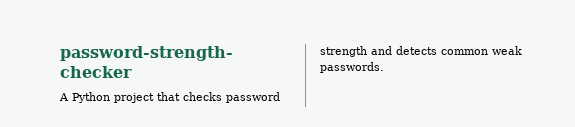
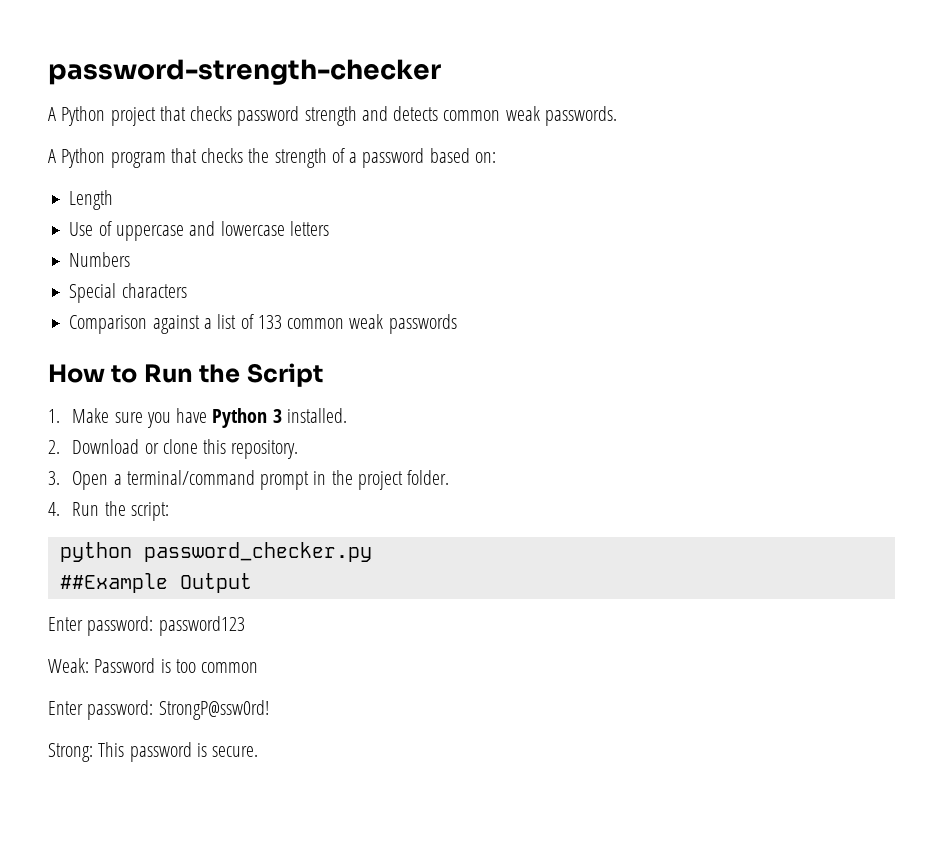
+ A Python program that checks the strength of a password based on:
+ Length
+ Use of uppercase and lowercase letters
+ Numbers
+ Special characters
+ Comparison against a list of 133 common weak passwords
+ How to Run the Script
+ 1. Make sure you have Python 3 installed.
+ 2. Download or clone this repository.
+ 3. Open a terminal/command prompt in the project folder.
+ 4. Run the script:
+ python password_checker.py
+ ##Example Output
+ Enter password: password123
+ Weak: Password is too common
+ Enter password: StrongP@ssw0rd!
+ Strong: This password is secure.

